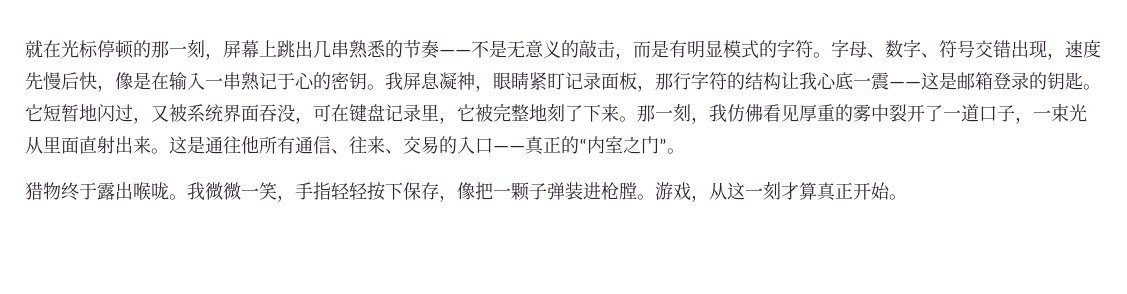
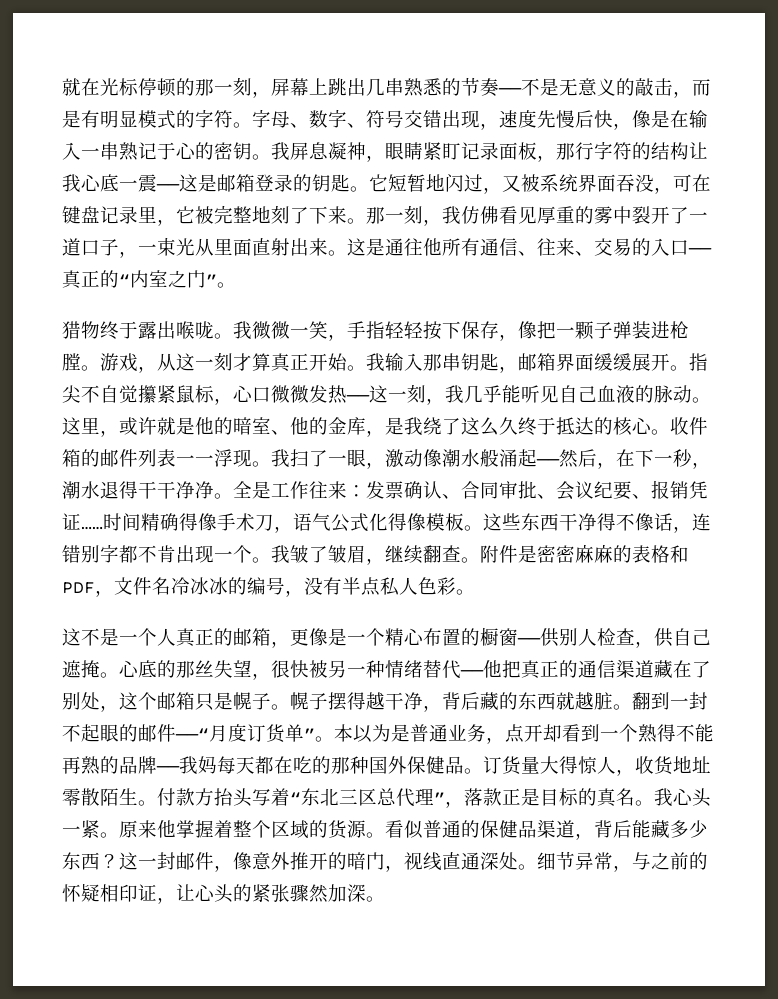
+ 我输入那串钥匙，邮箱界面缓缓展开。指尖不自觉攥紧鼠标，心口微微发热——这一刻，我几乎能听见自己血液的脉动。这里，或许就是他的暗室、他的金库，是我绕了这么久终于抵达的核心。收件箱的邮件列表一一浮现。我扫了一眼，激动像潮水般涌起——然后，在下一秒，潮水退得干干净净。全是工作往来：发票确认、合同审批、会议纪要、报销凭证……时间精确得像手术刀，语气公式化得像模板。这些东西干净得不像话，连错别字都不肯出现一个。我皱了皱眉，继续翻查。附件是密密麻麻的表格和PDF，文件名冷冰冰的编号，没有半点私人色彩。
+ 这不是一个人真正的邮箱，更像是一个精心布置的橱窗——供别人检查，供自己遮掩。心底的那丝失望，很快被另一种情绪替代——他把真正的通信渠道藏在了别处，这个邮箱只是幌子。幌子摆得越干净，背后藏的东西就越脏。翻到一封不起眼的邮件——“月度订货单”。本以为是普通业务，点开却看到一个熟得不能再熟的品牌——我妈每天都在吃的那种国外保健品。订货量大得惊人，收货地址零散陌生。付款方抬头写着“东北三区总代理”，落款正是目标的真名。我心头一紧。原来他掌握着整个区域的货源。看似普通的保健品渠道，背后能藏多少东西？这一封邮件，像意外推开的暗门，视线直通深处。细节异常，与之前的怀疑相印证，让心头的紧张骤然加深。

